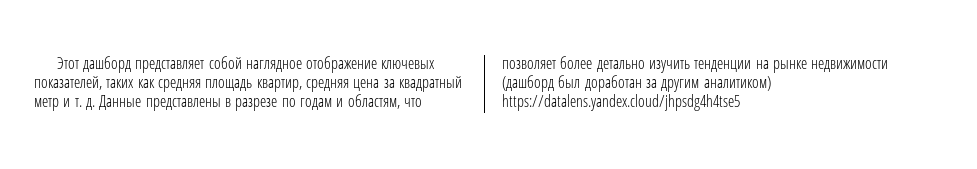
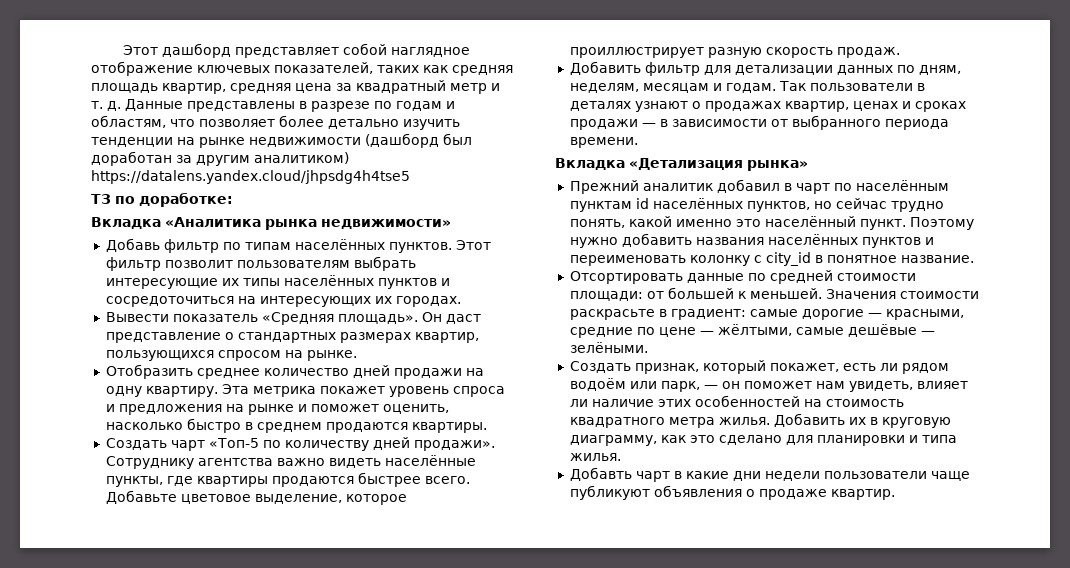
+ ТЗ по доработке:
+ Вкладка «Аналитика рынка недвижимости»
+ Добавь фильтр по типам населённых пунктов. Этот фильтр позволит пользователям выбрать интересующие их типы населённых пунктов и сосредоточиться на интересующих их городах.
+ Вывести показатель «Средняя площадь». Он даст представление о стандартных размерах квартир, пользующихся спросом на рынке.
+ Отобразить среднее количество дней продажи на одну квартиру. Эта метрика покажет уровень спроса и предложения на рынке и поможет оценить, насколько быстро в среднем продаются квартиры.
+ Создать чарт «Топ-5 по количеству дней продажи». Сотруднику агентства важно видеть населённые пункты, где квартиры продаются быстрее всего. Добавьте цветовое выделение, которое проиллюстрирует разную скорость продаж.
+ Добавить фильтр для детализации данных по дням, неделям, месяцам и годам. Так пользователи в деталях узнают о продажах квартир, ценах и сроках продажи — в зависимости от выбранного периода времени.
+ Вкладка «Детализация рынка»
+ Прежний аналитик добавил в чарт по населённым пунктам id населённых пунктов, но сейчас трудно понять, какой именно это населённый пункт. Поэтому нужно добавить названия населённых пунктов и переименовать колонку с city_id в понятное название.
+ Отсортировать данные по средней стоимости площади: от большей к меньшей. Значения стоимости раскрасьте в градиент: самые дорогие — красными, средние по цене — жёлтыми, самые дешёвые — зелёными.
+ Создать признак, который покажет, есть ли рядом водоём или парк, — он поможет нам увидеть, влияет ли наличие этих особенностей на стоимость квадратного метра жилья. Добавить их в круговую диаграмму, как это сделано для планировки и типа жилья.
+ Добавть чарт в какие дни недели пользователи чаще публикуют объявления о продаже квартир.

